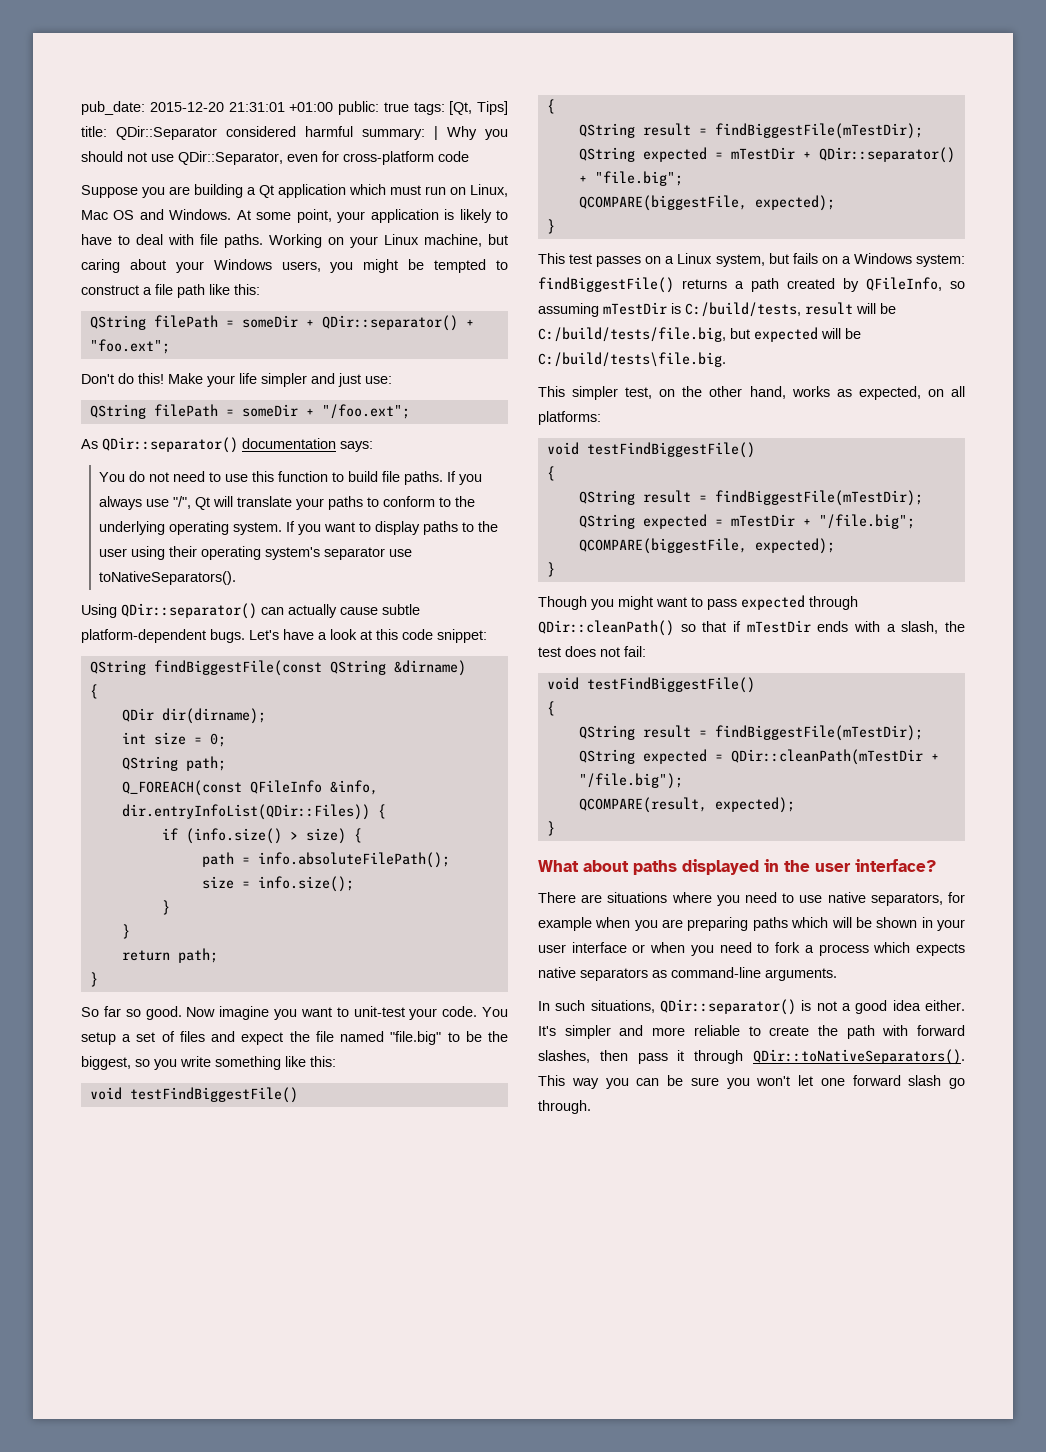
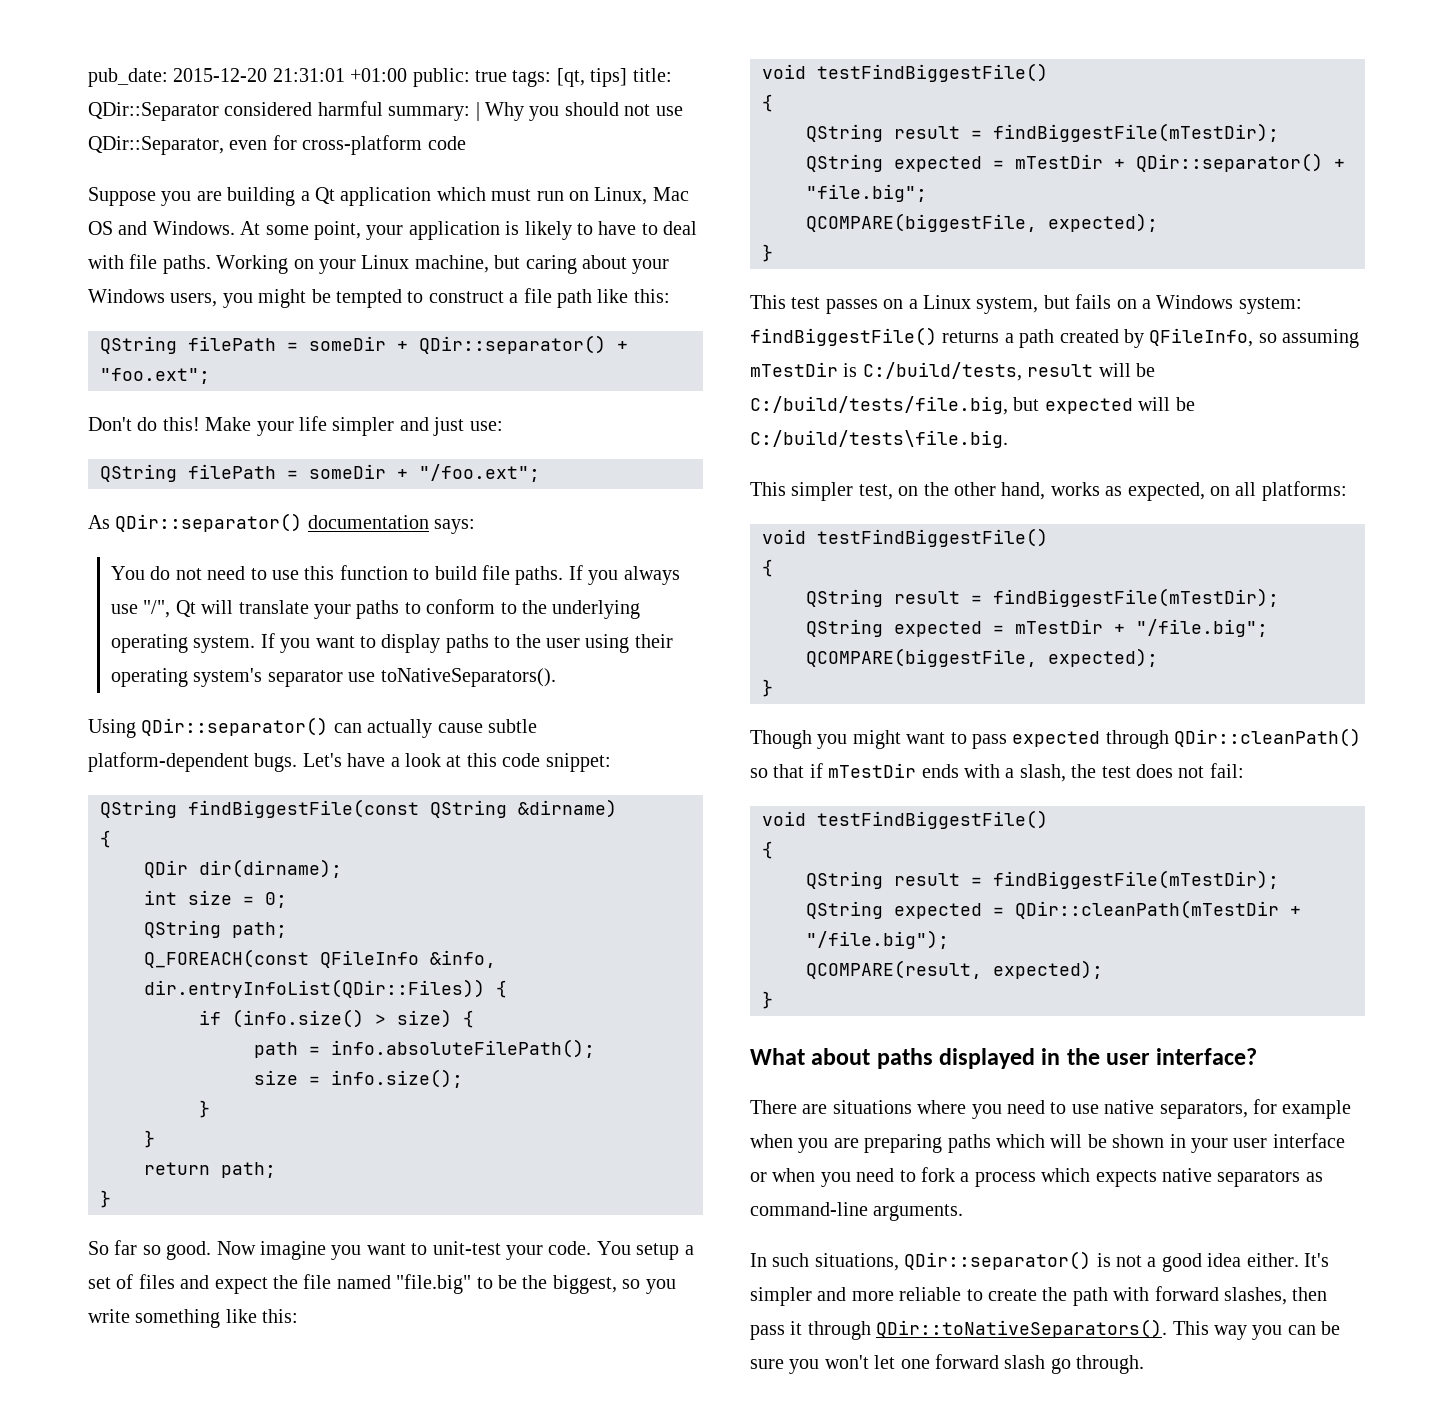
- pub_date: 2015-12-20 21:31:01 +01:00 public: true tags: [Qt, Tips] title: QDir::Separator considered harmful summary: | Why you should not use QDir::Separator, even for cross-platform code
+ pub_date: 2015-12-20 21:31:01 +01:00 public: true tags: [qt, tips] title: QDir::Separator considered harmful summary: | Why you should not use QDir::Separator, even for cross-platform code

